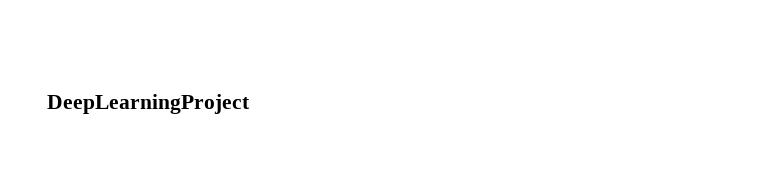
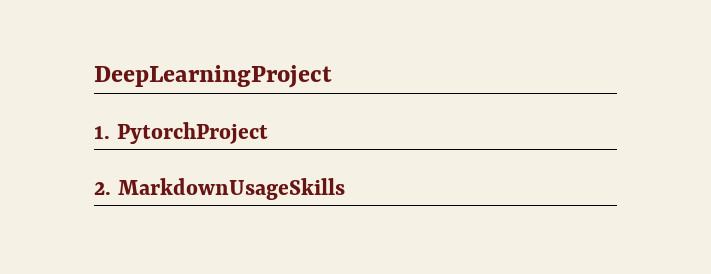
+ 1. PytorchProject
+ 2. MarkdownUsageSkills

